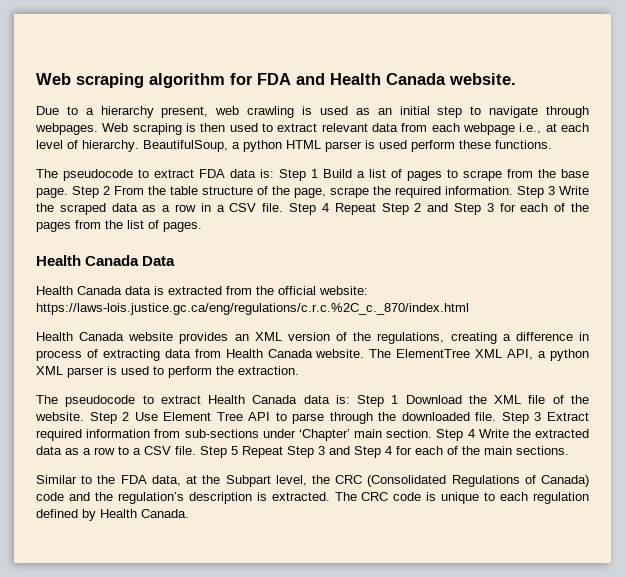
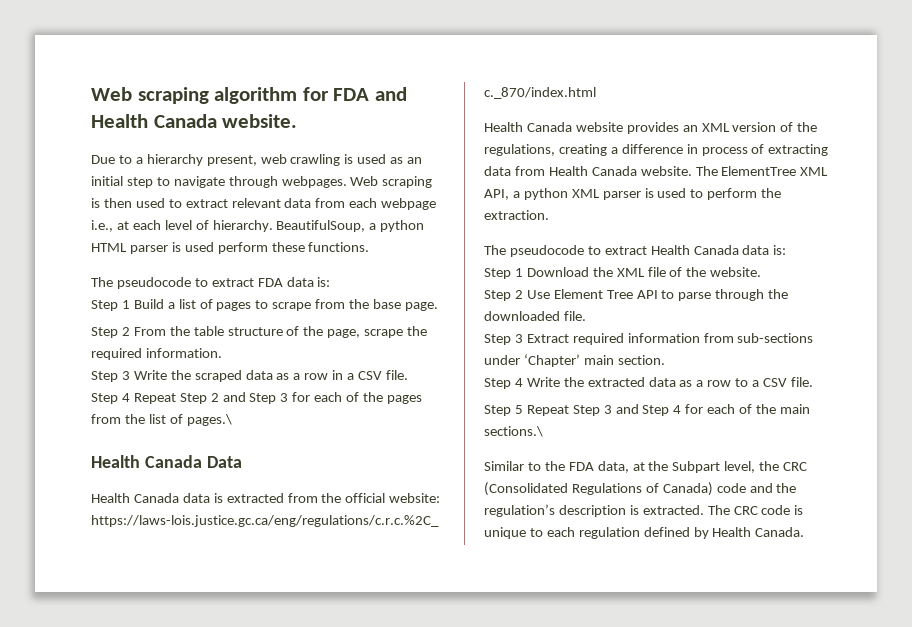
- The pseudocode to extract FDA data is: Step 1 Build a list of pages to scrape from the base page. Step 2 From the table structure of the page, scrape the required information. Step 3 Write the scraped data as a row in a CSV file. Step 4 Repeat Step 2 and Step 3 for each of the pages from the list of pages.
+ The pseudocode to extract FDA data is:
+ Step 1 Build a list of pages to scrape from the base page.
+ Step 2 From the table structure of the page, scrape the required information.
+ Step 3 Write the scraped data as a row in a CSV file.
+ Step 4 Repeat Step 2 and Step 3 for each of the pages from the list of pages.\
- The pseudocode to extract Health Canada data is: Step 1 Download the XML file of the website. Step 2 Use Element Tree API to parse through the downloaded file. Step 3 Extract required information from sub-sections under ‘Chapter’ main section. Step 4 Write the extracted data as a row to a CSV file. Step 5 Repeat Step 3 and Step 4 for each of the main sections.
+ The pseudocode to extract Health Canada data is:
+ Step 1 Download the XML file of the website.
+ Step 2 Use Element Tree API to parse through the downloaded file.
+ Step 3 Extract required information from sub-sections under ‘Chapter’ main section.
+ Step 4 Write the extracted data as a row to a CSV file.
+ Step 5 Repeat Step 3 and Step 4 for each of the main sections.\

